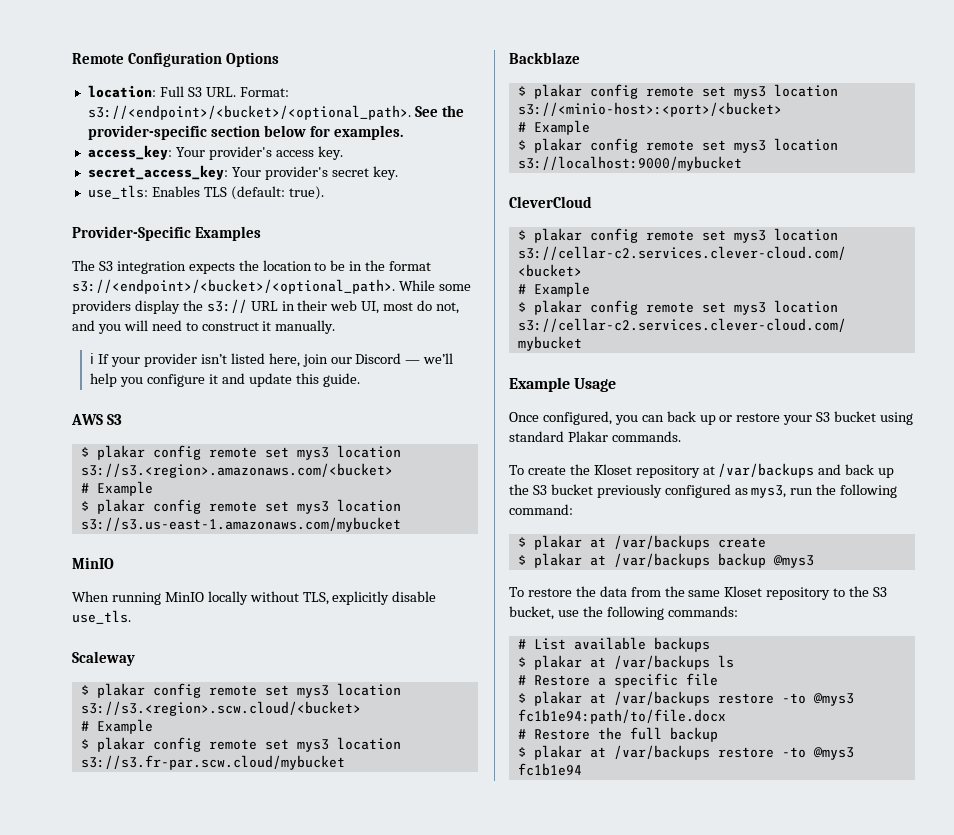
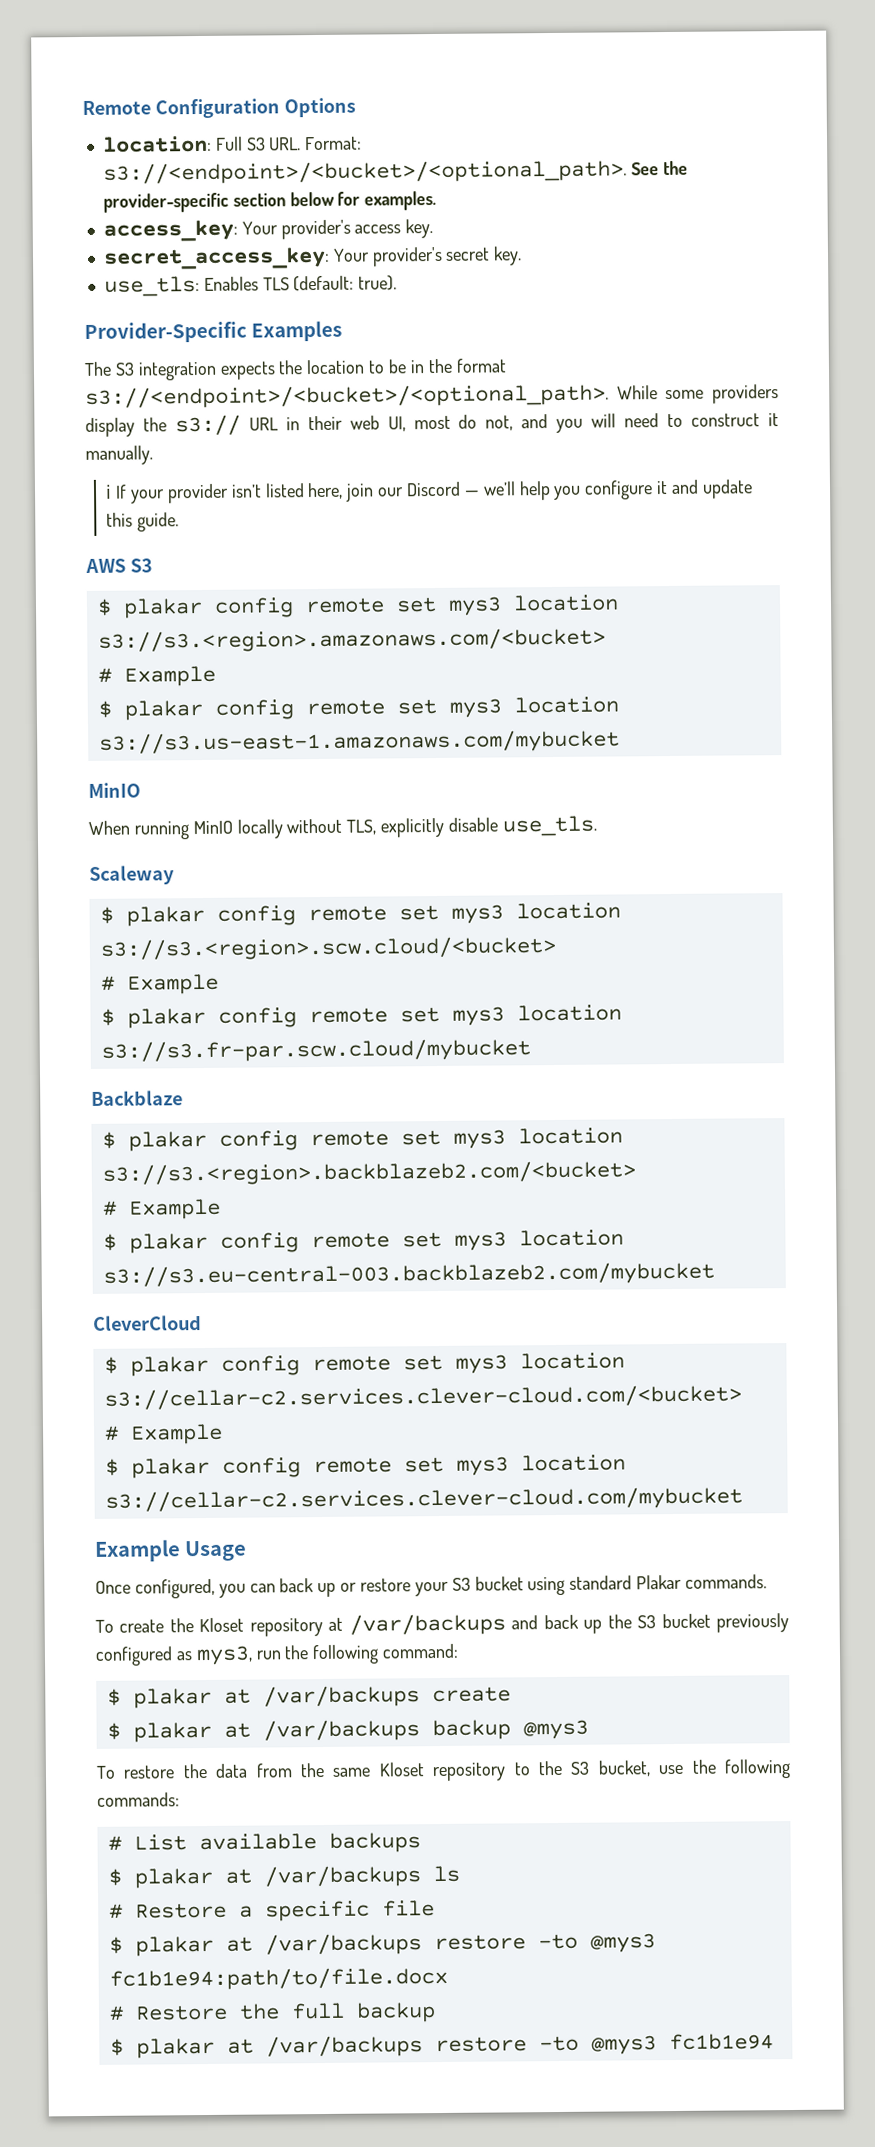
- $ plakar config remote set mys3 location s3://<minio-host>:<port>/<bucket>
+ $ plakar config remote set mys3 location s3://s3.<region>.backblazeb2.com/<bucket>
  # Example
- $ plakar config remote set mys3 location s3://localhost:9000/mybucket
+ $ plakar config remote set mys3 location s3://s3.eu-central-003.backblazeb2.com/mybucket

